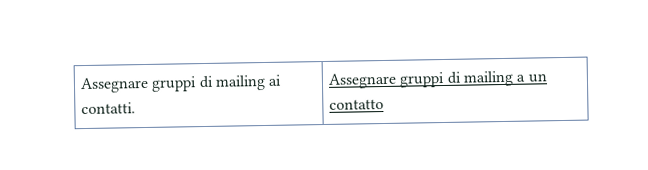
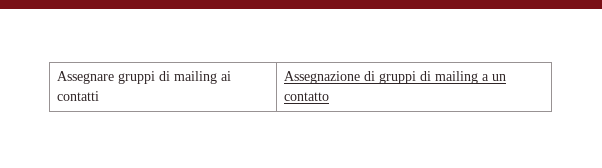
- Assegnare gruppi di mailing ai contatti. | Assegnare gruppi di mailing a un contatto
+ Assegnare gruppi di mailing ai contatti | Assegnazione di gruppi di mailing a un contatto

